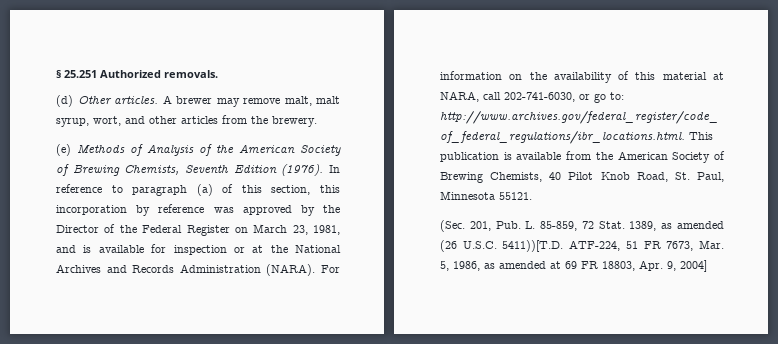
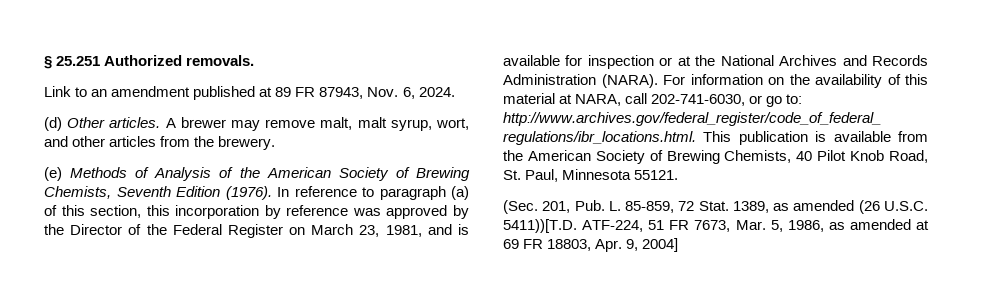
+ Link to an amendment published at 89 FR 87943, Nov. 6, 2024.

